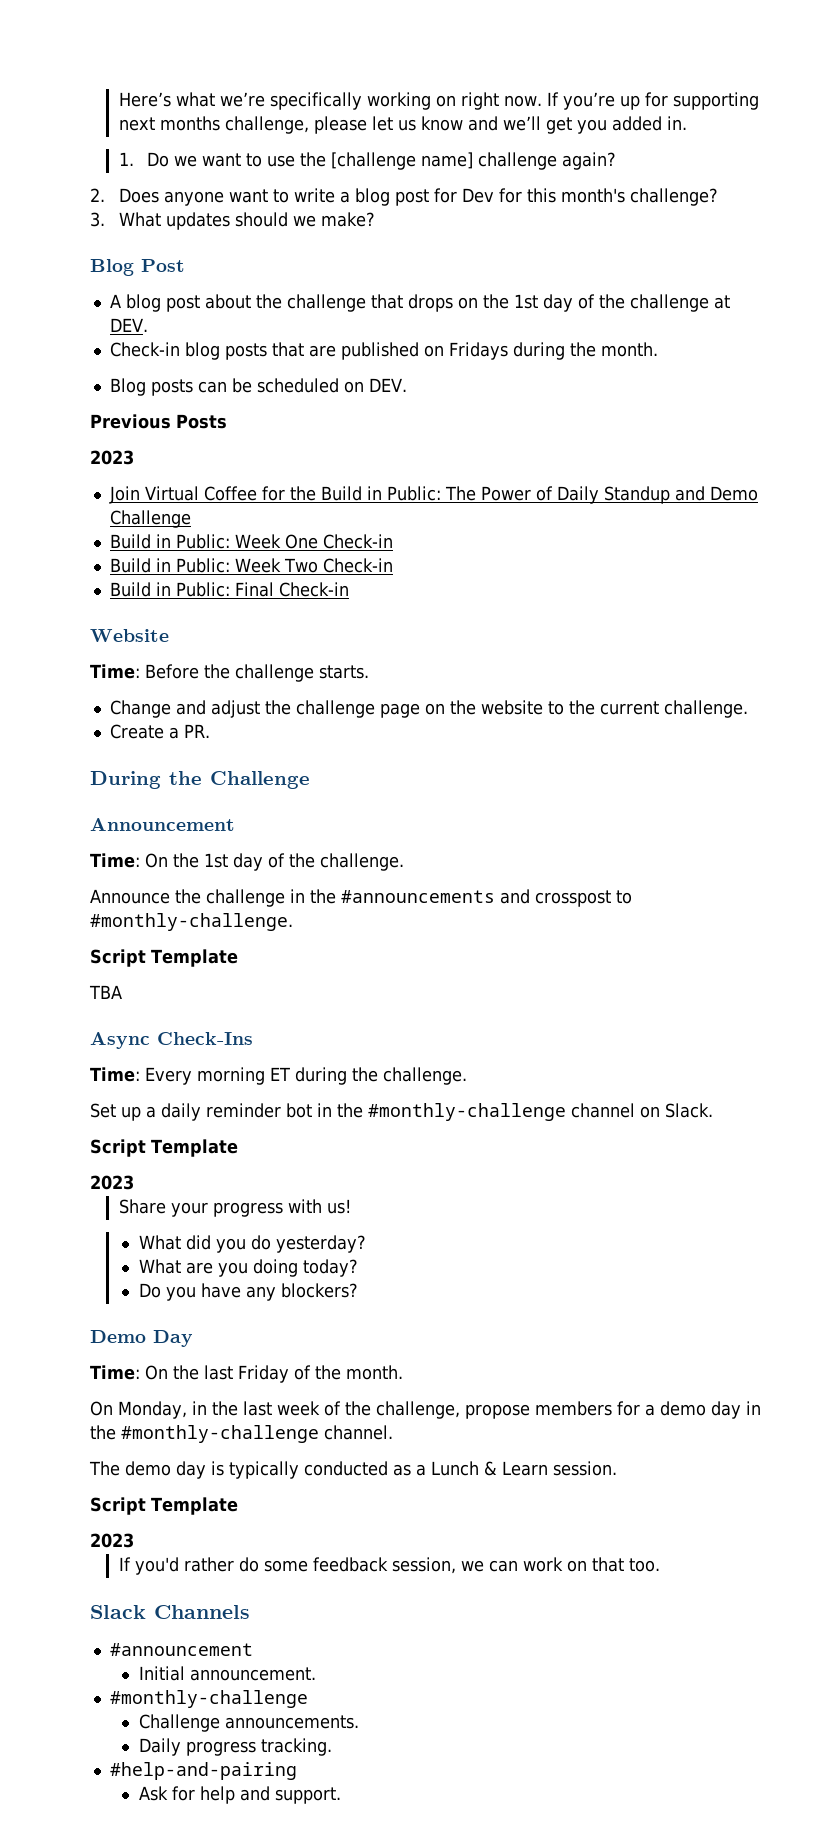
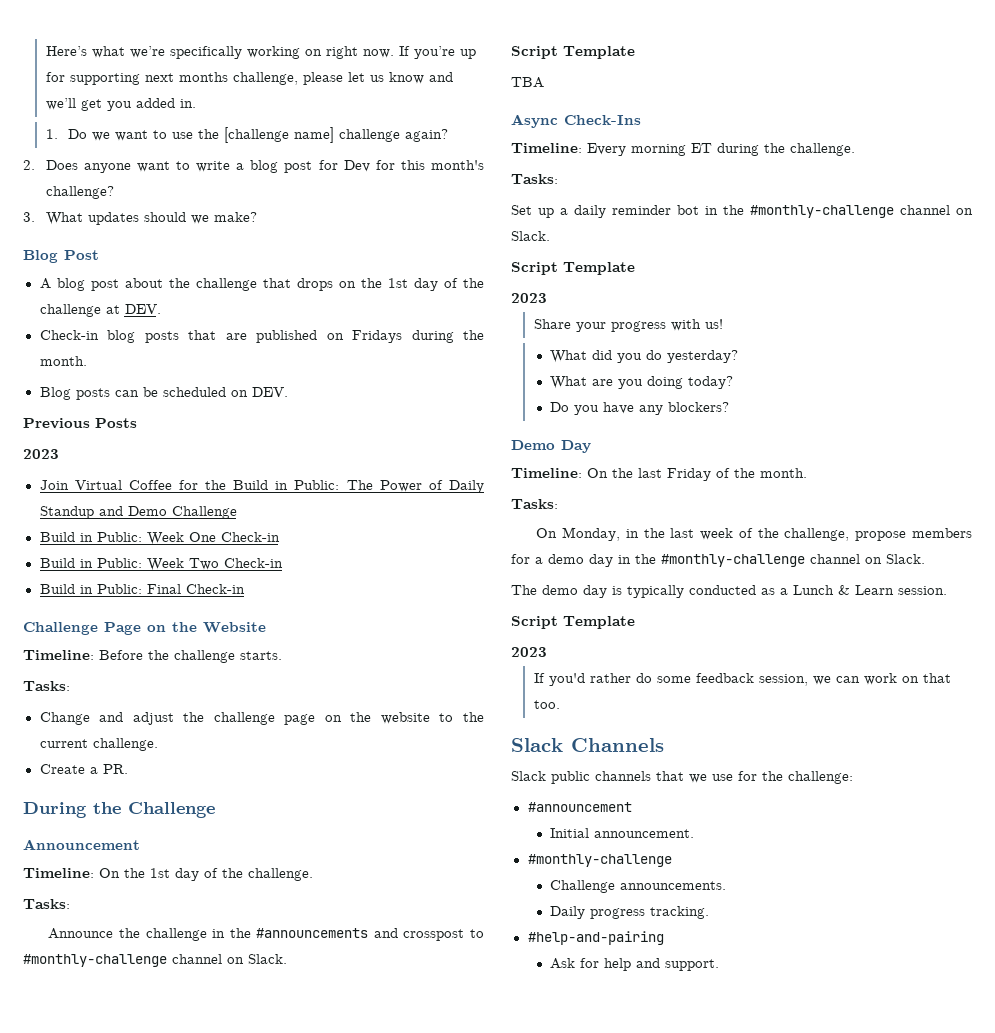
- Website
+ Challenge Page on the Website
- Time: Before the challenge starts.
+ Timeline: Before the challenge starts.
+ Tasks:
- Time: On the 1st day of the challenge.
+ Timeline: On the 1st day of the challenge.
+ Tasks:
- Announce the challenge in the #announcements and crosspost to #monthly-challenge.
+ Announce the challenge in the #announcements and crosspost to #monthly-challenge channel on Slack.
- Time: Every morning ET during the challenge.
+ Timeline: Every morning ET during the challenge.
+ Tasks:
- Time: On the last Friday of the month.
+ Timeline: On the last Friday of the month.
+ Tasks:
- On Monday, in the last week of the challenge, propose members for a demo day in the #monthly-challenge channel.
+ On Monday, in the last week of the challenge, propose members for a demo day in the #monthly-challenge channel on Slack.
+ Slack public channels that we use for the challenge:

